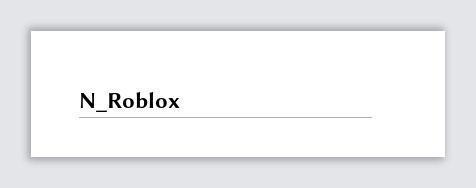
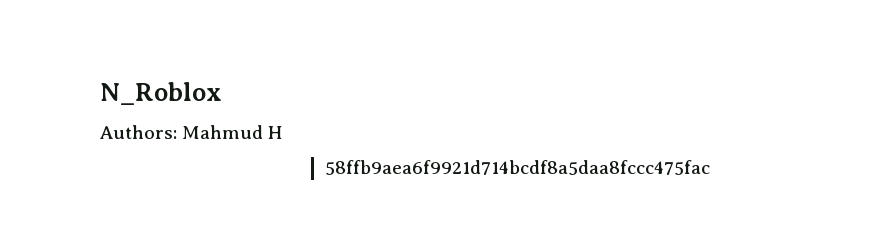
+ Authors: Mahmud H
+ 58ffb9aea6f9921d714bcdf8a5daa8fccc475fac

